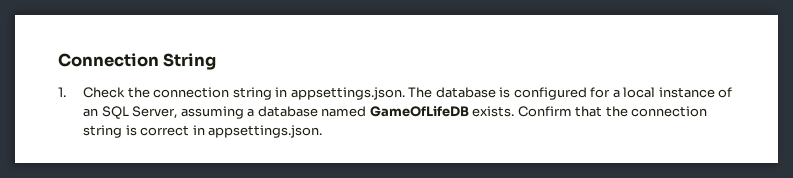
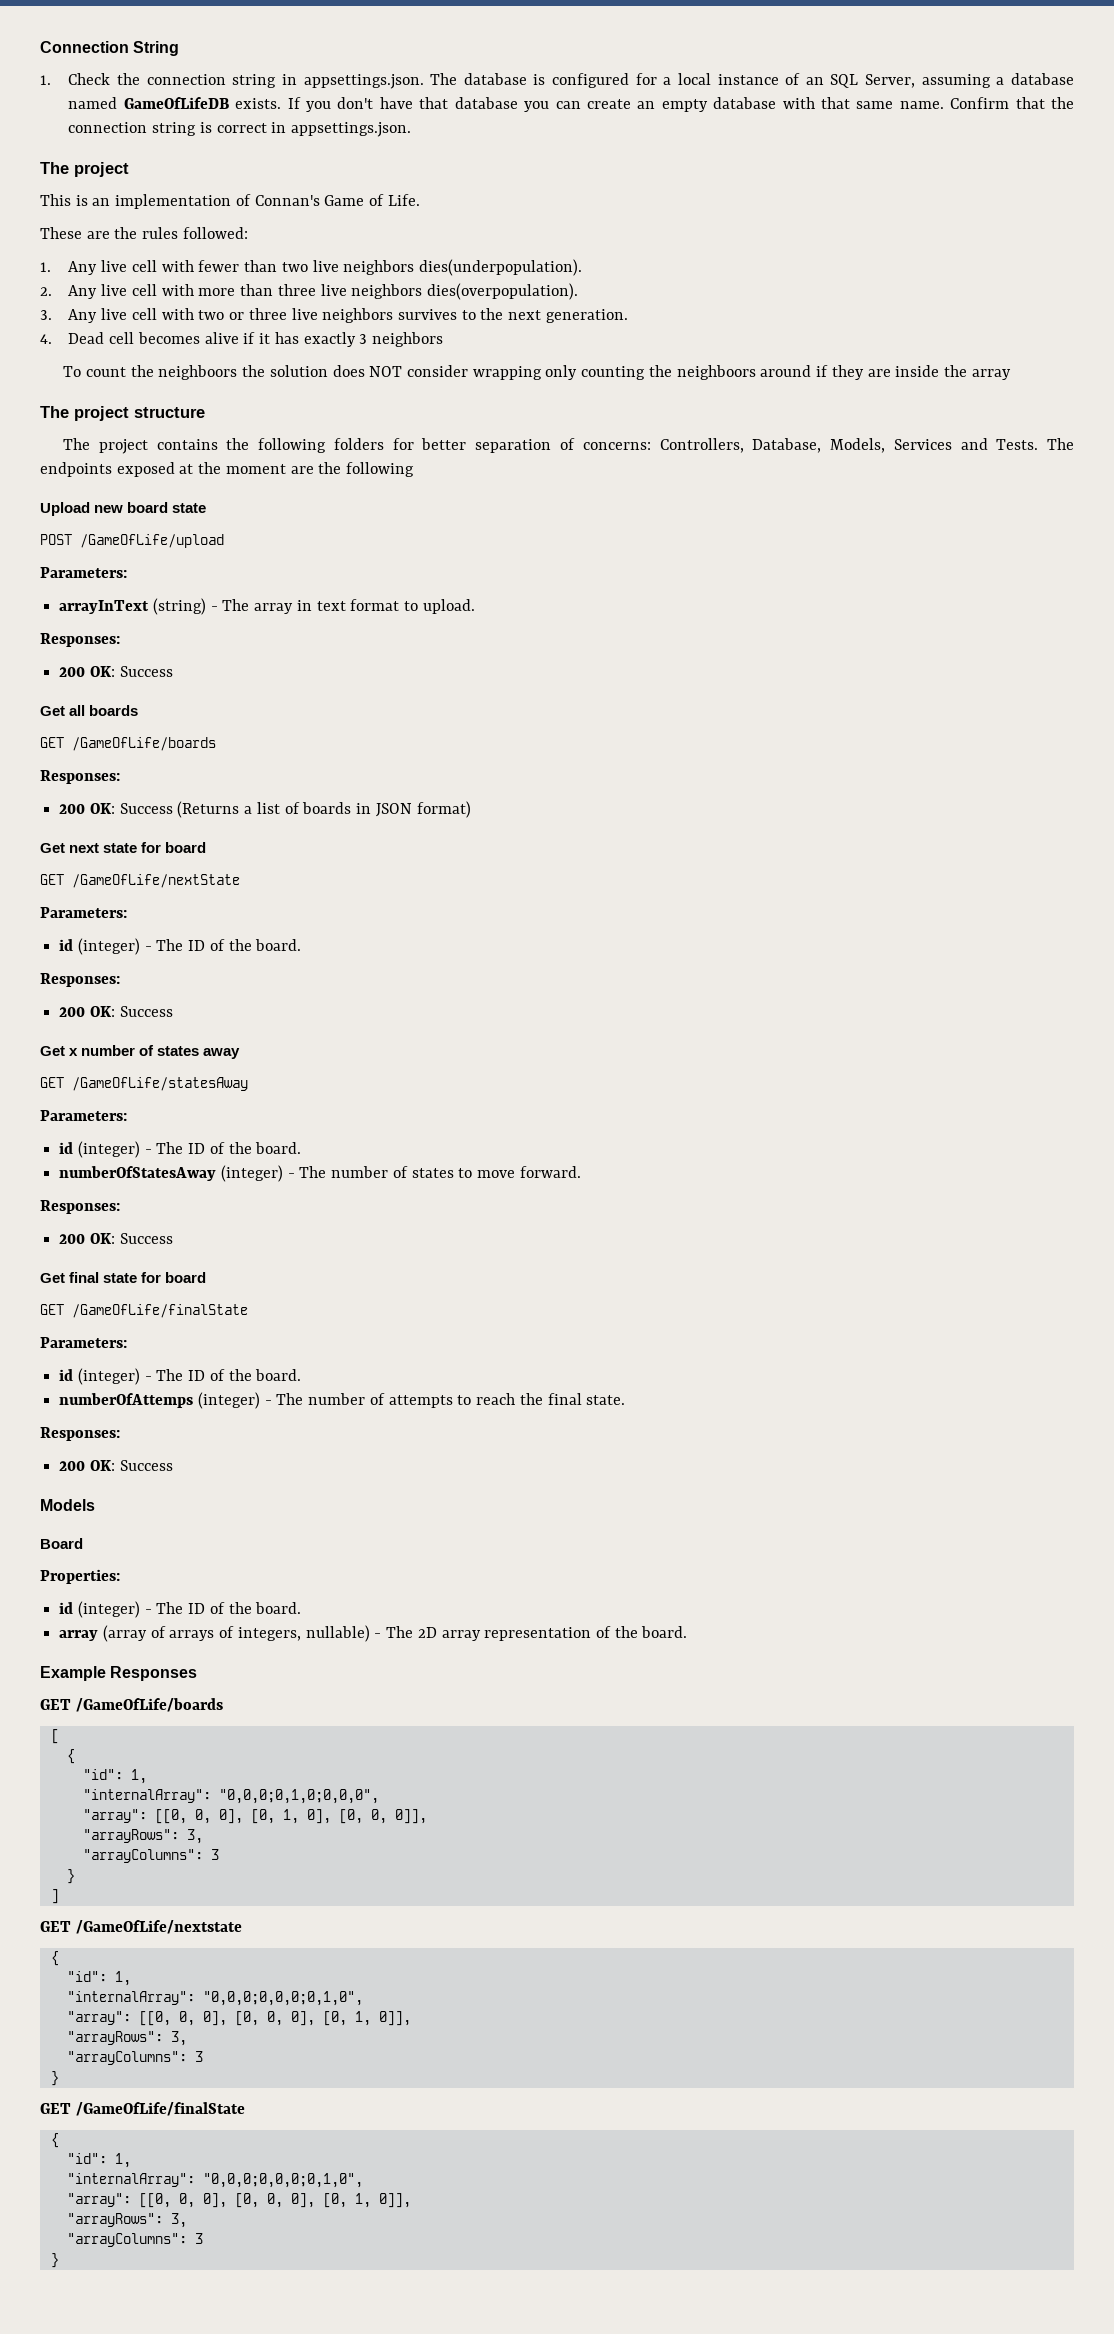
+ If you don't have that database you can create an empty database with that same name.
  Confirm that the connection string is correct in appsettings.json.
+ The project
+ This is an implementation of Connan's Game of Life.
+ These are the rules followed:
+ 1. Any live cell with fewer than two live neighbors dies(underpopulation).
+ 2. Any live cell with more than three live neighbors dies(overpopulation).
+ 3. Any live cell with two or three live neighbors survives to the next generation.
+ 4. Dead cell becomes alive if it has exactly 3 neighbors
+ To count the neighboors the solution does NOT consider wrapping only counting the neighboors around if they are inside the array
+ The project structure
+ The project contains the following folders for better separation of concerns: Controllers, Database, Models, Services and Tests. The endpoints exposed at the moment are the following
+ Upload new board state
+ POST /GameOfLife/upload
+ Parameters:
+ arrayInText (string) - The array in text format to upload.
+ Responses:
+ 200 OK: Success
+ Get all boards
+ GET /GameOfLife/boards
+ Responses:
+ 200 OK: Success (Returns a list of boards in JSON format)
+ Get next state for board
+ GET /GameOfLife/nextState
+ Parameters:
+ id (integer) - The ID of the board.
+ Responses:
+ 200 OK: Success
+ Get x number of states away
+ GET /GameOfLife/statesAway
+ Parameters:
+ id (integer) - The ID of the board.
+ numberOfStatesAway (integer) - The number of states to move forward.
+ Responses:
+ 200 OK: Success
+ Get final state for board
+ GET /GameOfLife/finalState
+ Parameters:
+ id (integer) - The ID of the board.
+ numberOfAttemps (integer) - The number of attempts to reach the final state.
+ Responses:
+ 200 OK: Success
+ Models
+ Board
+ Properties:
+ id (integer) - The ID of the board.
+ array (array of arrays of integers, nullable) - The 2D array representation of the board.
+ Example Responses
+ GET /GameOfLife/boards
+ [
+ {
+ "id": 1,
+ "internalArray": "0,0,0;0,1,0;0,0,0",
+ "array": [[0, 0, 0], [0, 1, 0], [0, 0, 0]],
+ "arrayRows": 3,
+ "arrayColumns": 3
+ }
+ ]
+ GET /GameOfLife/nextstate
+ {
+ "id": 1,
+ "internalArray": "0,0,0;0,0,0;0,1,0",
+ "array": [[0, 0, 0], [0, 0, 0], [0, 1, 0]],
+ "arrayRows": 3,
+ "arrayColumns": 3
+ }
+ GET /GameOfLife/finalState
+ {
+ "id": 1,
+ "internalArray": "0,0,0;0,0,0;0,1,0",
+ "array": [[0, 0, 0], [0, 0, 0], [0, 1, 0]],
+ "arrayRows": 3,
+ "arrayColumns": 3
+ }

